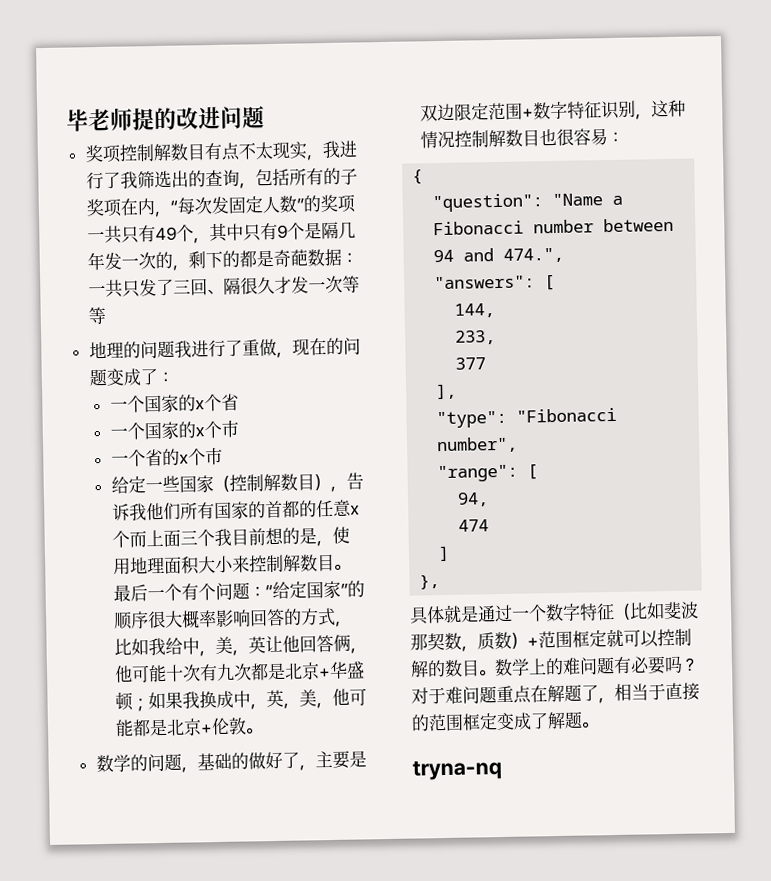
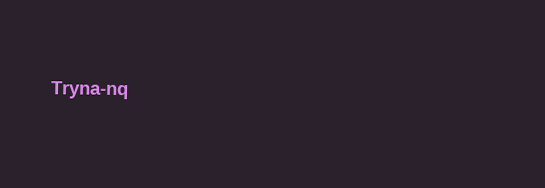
- 毕老师提的改进问题
- 奖项控制解数目有点不太现实，我进行了我筛选出的查询，包括所有的子奖项在内，“每次发固定人数”的奖项一共只有49个，其中只有9个是隔几年发一次的，剩下的都是奇葩数据：一共只发了三回、隔很久才发一次等等
- 地理的问题我进行了重做，现在的问题变成了：
- 一个国家的x个省
- 一个国家的x个市
- 一个省的x个市
- 给定一些国家（控制解数目），告诉我他们所有国家的首都的任意x个而上面三个我目前想的是，使用地理面积大小来控制解数目。最后一个有个问题：“给定国家”的顺序很大概率影响回答的方式，比如我给中，美，英让他回答俩，他可能十次有九次都是北京+华盛顿；如果我换成中，英，美，他可能都是北京+伦敦。
- 数学的问题，基础的做好了，主要是双边限定范围+数字特征识别，这种情况控制解数目也很容易：
- {
- "question": "Name a Fibonacci number between 94 and 474.",
- "answers": [
- 144,
- 233,
- 377
- ],
- "type": "Fibonacci number",
- "range": [
- 94,
- 474
- ]
- },
- 具体就是通过一个数字特征（比如斐波那契数，质数）+范围框定就可以控制解的数目。数学上的难问题有必要吗？对于难问题重点在解题了，相当于直接的范围框定变成了解题。
- tryna-nq
+ Tryna-nq

